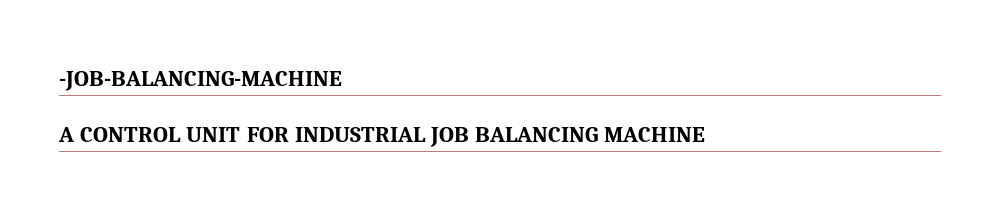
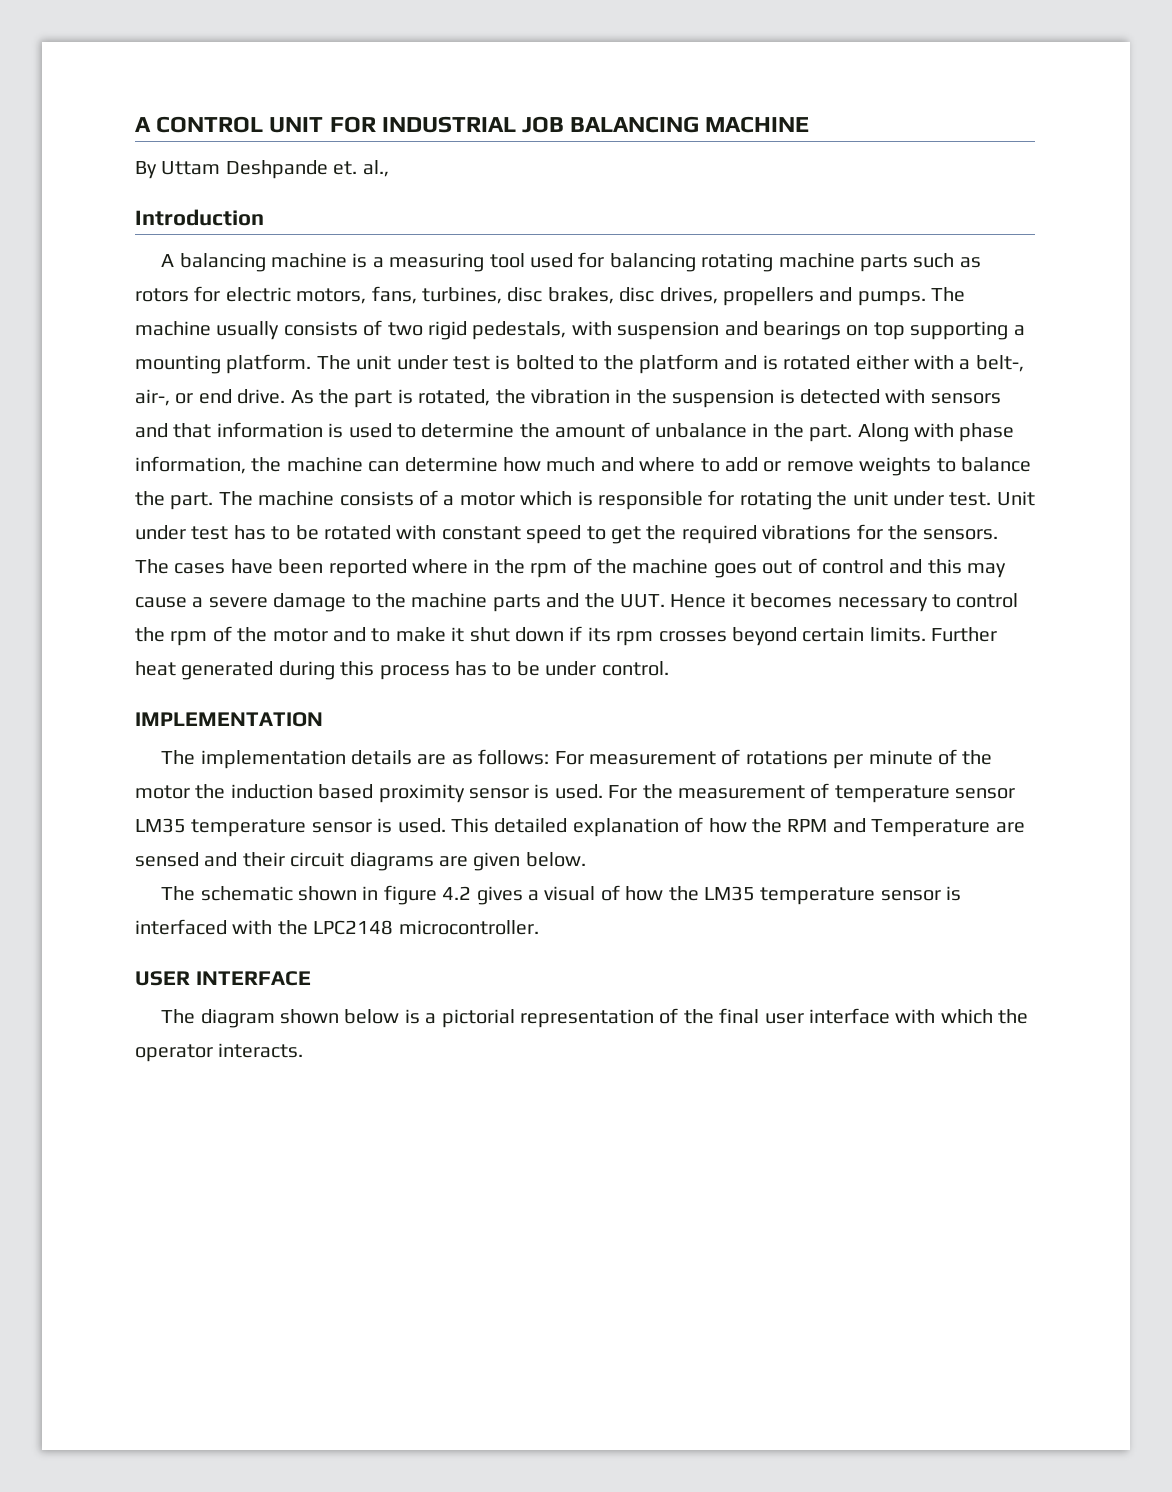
- -JOB-BALANCING-MACHINE
+ By Uttam Deshpande et. al.,
+ Introduction
+ A balancing machine is a measuring tool used for balancing rotating machine parts such as rotors for electric motors, fans, turbines, disc brakes, disc drives, propellers and pumps. The machine usually consists of two rigid pedestals, with suspension and bearings on top supporting a mounting platform. The unit under test is bolted to the platform and is rotated either with a belt-, air-, or end drive. As the part is rotated, the vibration in the suspension is detected with sensors and that information is used to determine the amount of unbalance in the part. Along with phase information, the machine can determine how much and where to add or remove weights to balance the part. The machine consists of a motor which is responsible for rotating the unit under test. Unit under test has to be rotated with constant speed to get the required vibrations for the sensors. The cases have been reported where in the rpm of the machine goes out of control and this may cause a severe damage to the machine parts and the UUT. Hence it becomes necessary to control the rpm of the motor and to make it shut down if its rpm crosses beyond certain limits. Further heat generated during this process has to be under control.
+ IMPLEMENTATION
+ The implementation details are as follows: For measurement of rotations per minute of the motor the induction based proximity sensor is used. For the measurement of temperature sensor LM35 temperature sensor is used. This detailed explanation of how the RPM and Temperature are sensed and their circuit diagrams are given below.
+ The schematic shown in figure 4.2 gives a visual of how the LM35 temperature sensor is interfaced with the LPC2148 microcontroller.
+ USER INTERFACE
+ The diagram shown below is a pictorial representation of the final user interface with which the operator interacts.

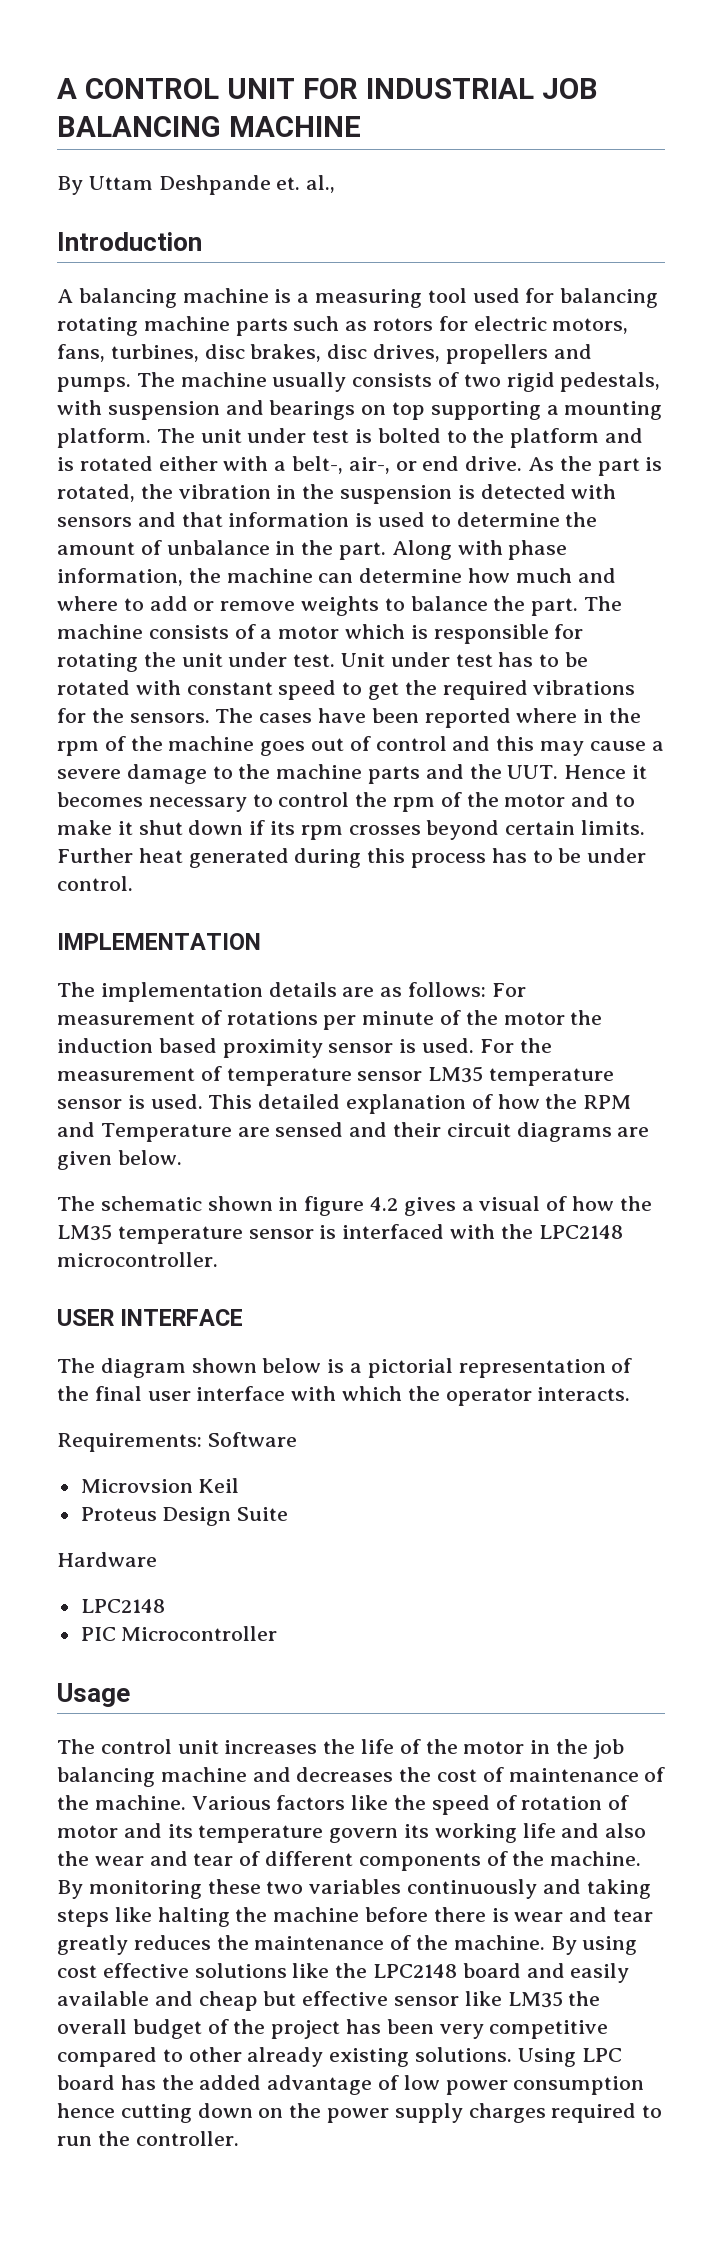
+ Requirements: Software
+ Microvsion Keil
+ Proteus Design Suite
+ Hardware
+ LPC2148
+ PIC Microcontroller
+ Usage
+ The control unit increases the life of the motor in the job balancing machine and decreases the cost of maintenance of the machine. Various factors like the speed of rotation of motor and its temperature govern its working life and also the wear and tear of different components of the machine. By monitoring these two variables continuously and taking steps like halting the machine before there is wear and tear greatly reduces the maintenance of the machine. By using cost effective solutions like the LPC2148 board and easily available and cheap but effective sensor like LM35 the overall budget of the project has been very competitive compared to other already existing solutions. Using LPC board has the added advantage of low power consumption hence cutting down on the power supply charges required to run the controller.

